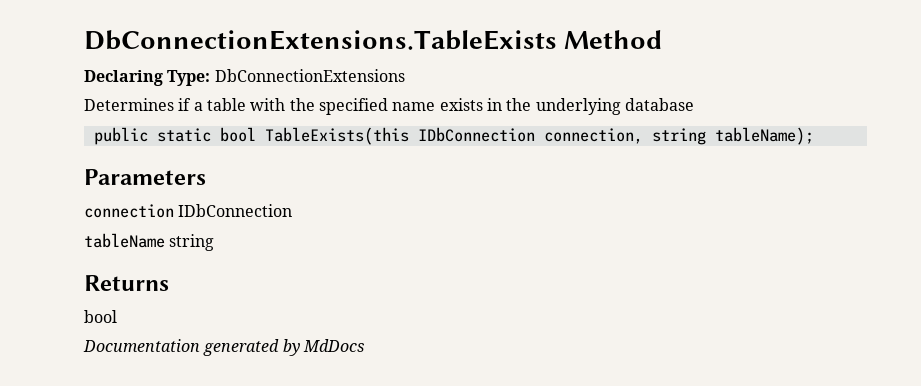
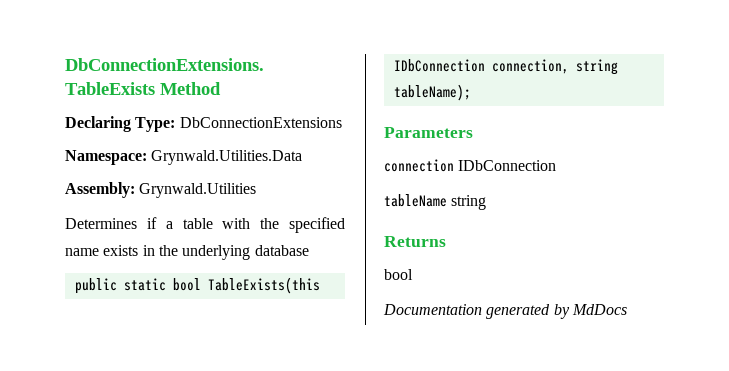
+ Namespace: Grynwald.Utilities.Data
+ Assembly: Grynwald.Utilities

